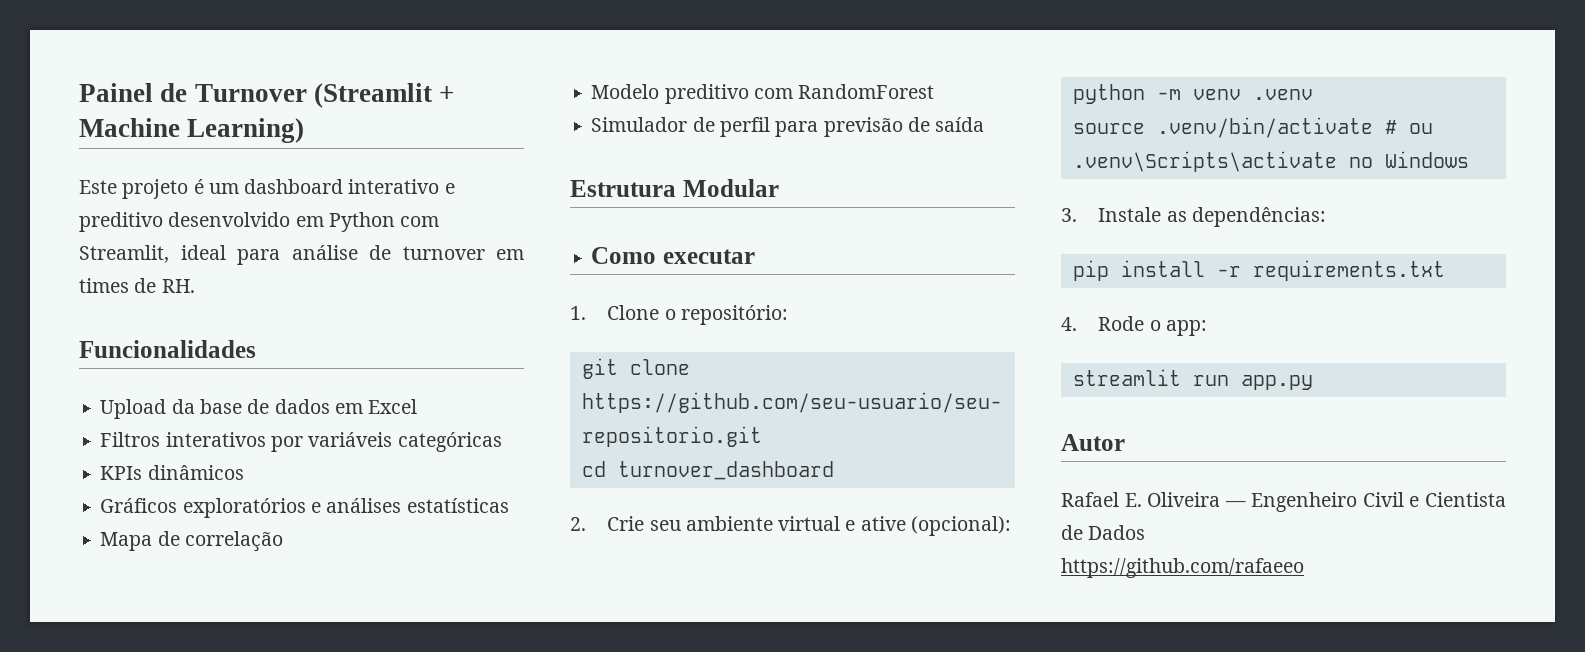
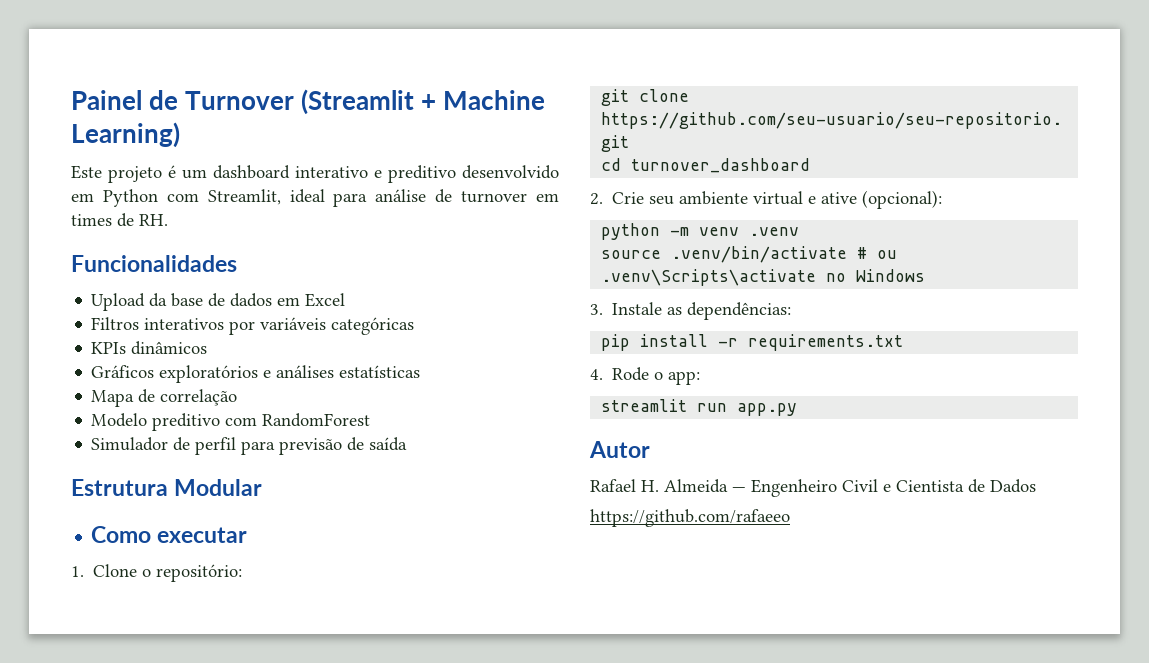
- Rafael E. Oliveira — Engenheiro Civil e Cientista de Dados
+ Rafael H. Almeida — Engenheiro Civil e Cientista de Dados

